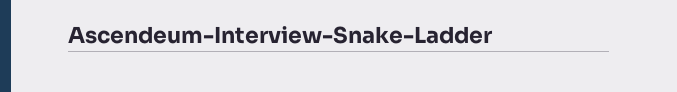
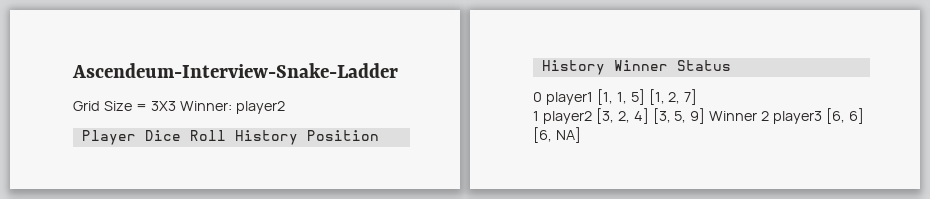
+ Grid Size = 3X3 Winner: player2
+ Player Dice Roll History Position History Winner Status
+ 0 player1 [1, 1, 5] [1, 2, 7]
+ 1 player2 [3, 2, 4] [3, 5, 9] Winner 2 player3 [6, 6] [6, NA]

